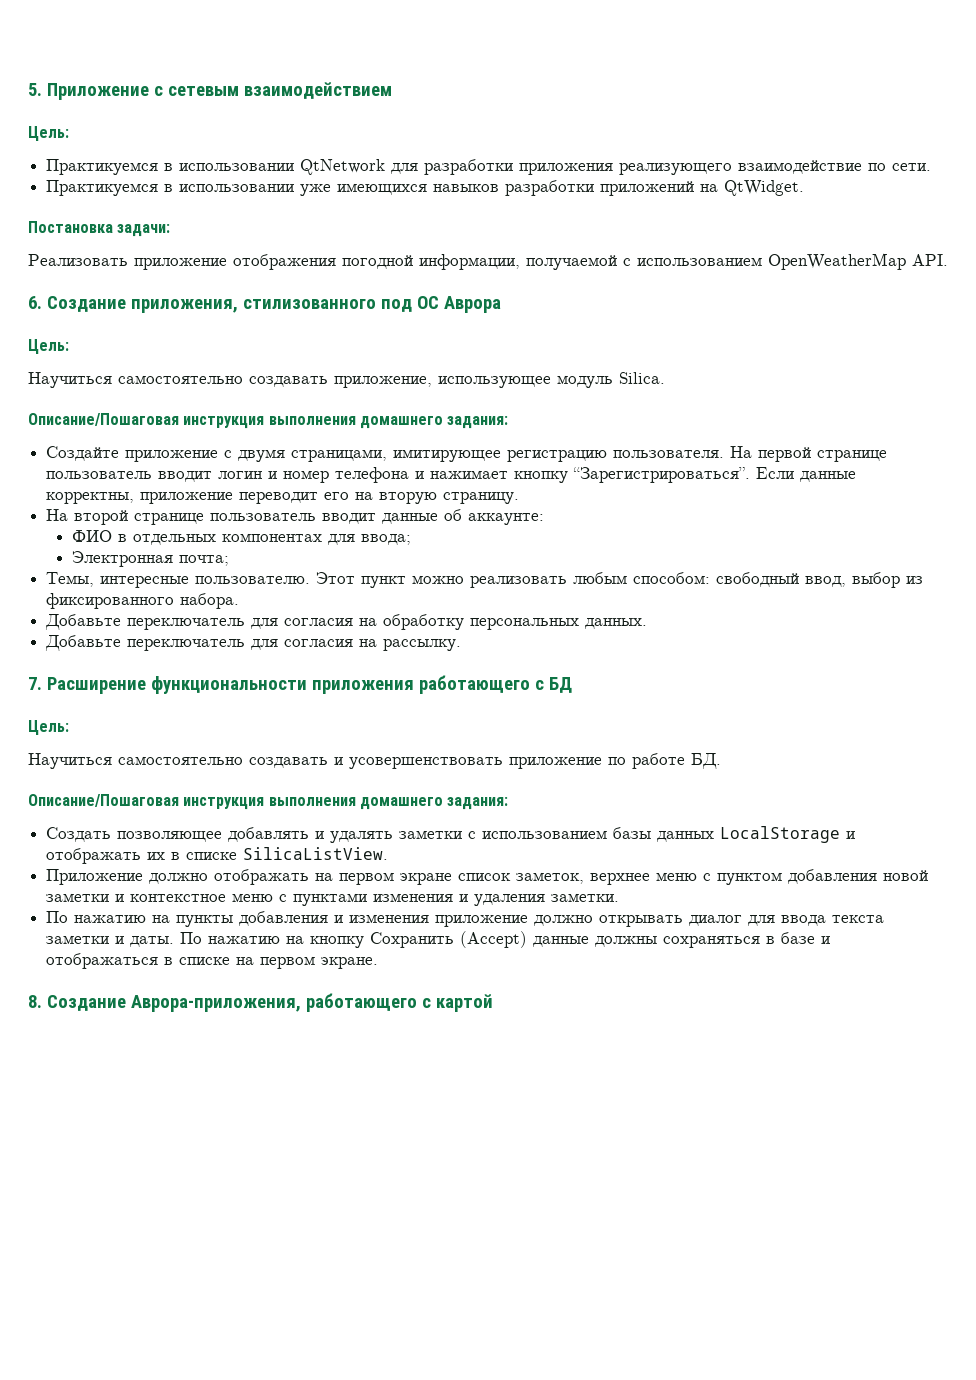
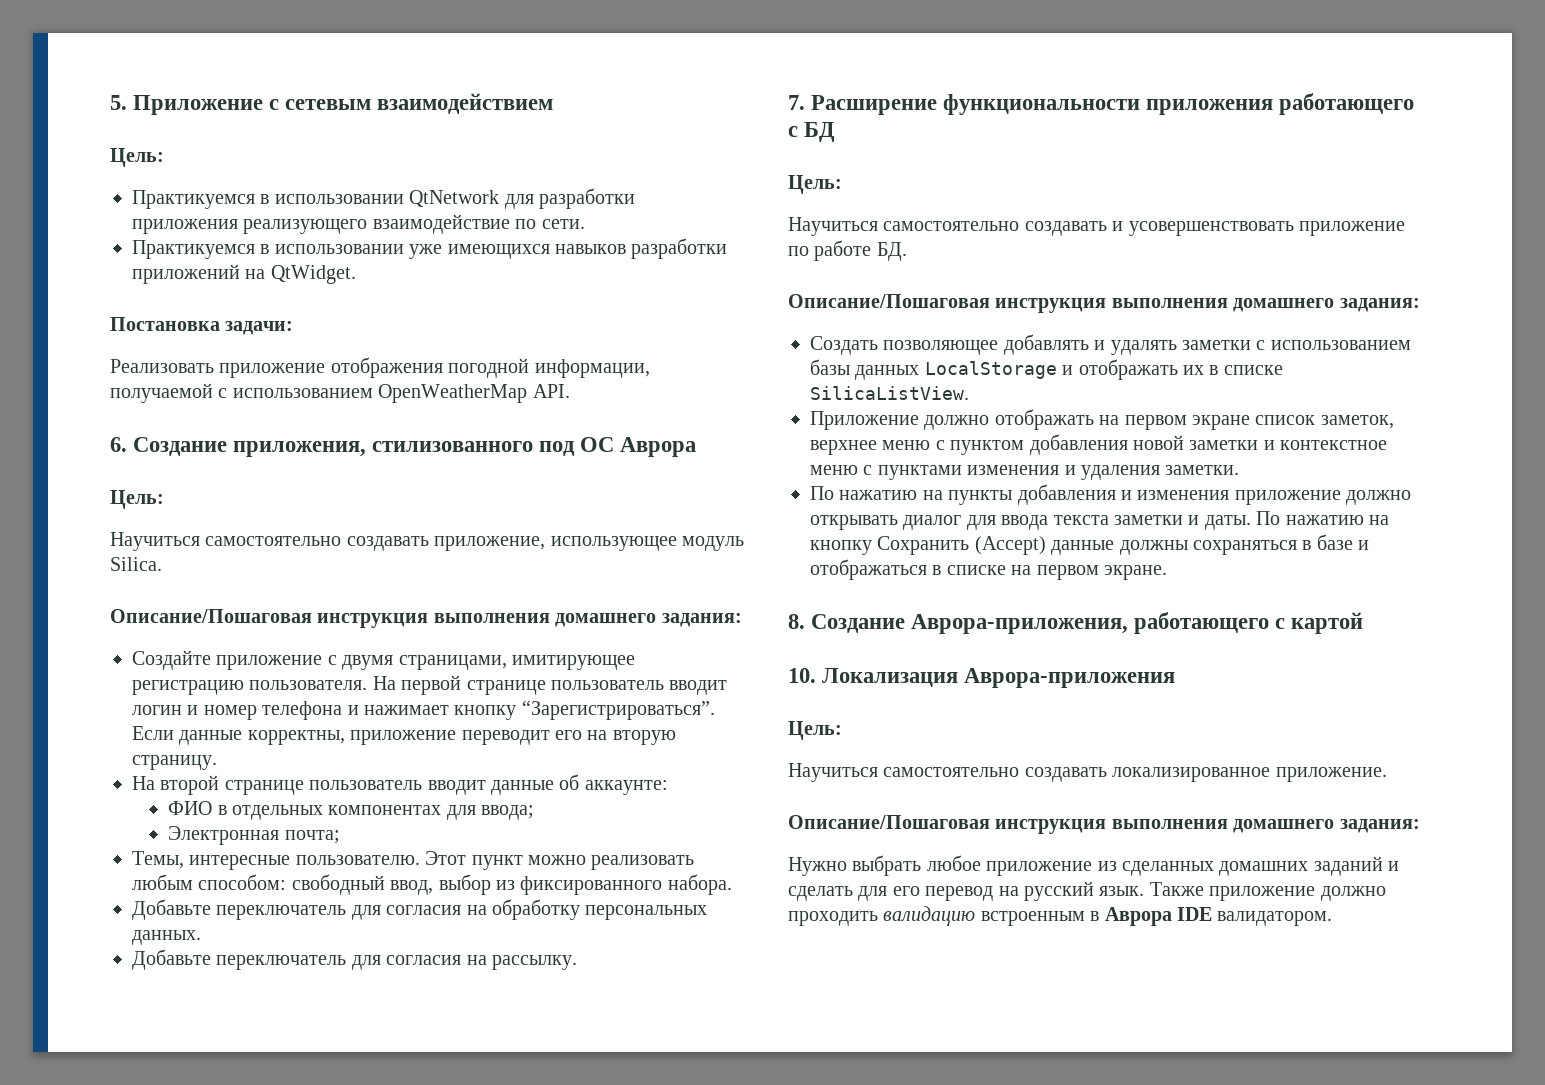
+ 10. Локализация Аврора-приложения
+ Цель:
+ Научиться самостоятельно создавать локализированное приложение.
+ Описание/Пошаговая инструкция выполнения домашнего задания:
+ Нужно выбрать любое приложение из сделанных домашних заданий и сделать для его перевод на русский язык. Также приложение должно проходить валидацию встроенным в Аврора IDE валидатором.

